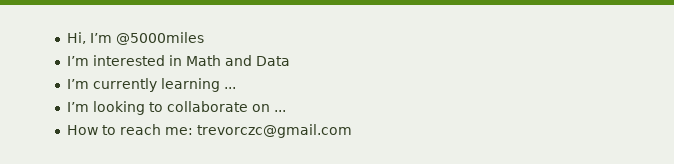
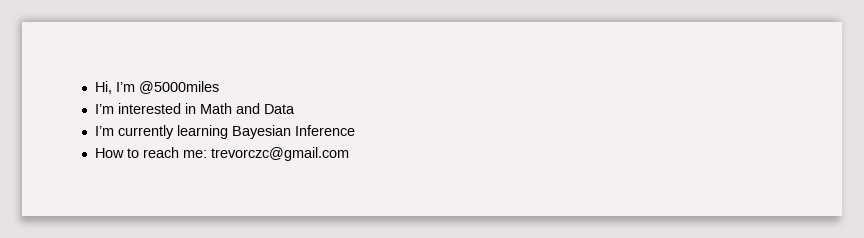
- I’m currently learning ...
- I’m looking to collaborate on ...
+ I’m currently learning Bayesian Inference

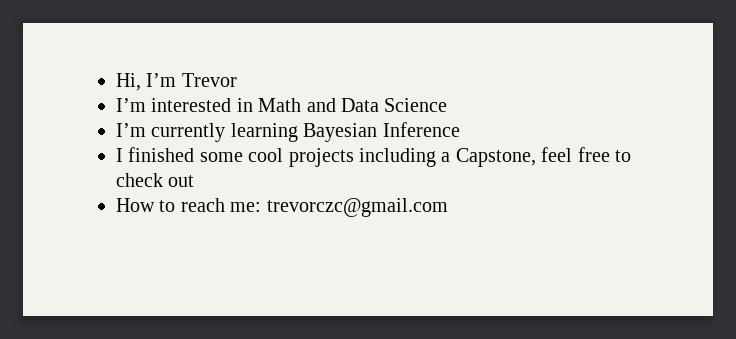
- Hi, I’m @5000miles
+ Hi, I’m Trevor
- I’m interested in Math and Data
+ I’m interested in Math and Data Science
+ I finished some cool projects including a Capstone, feel free to check out

